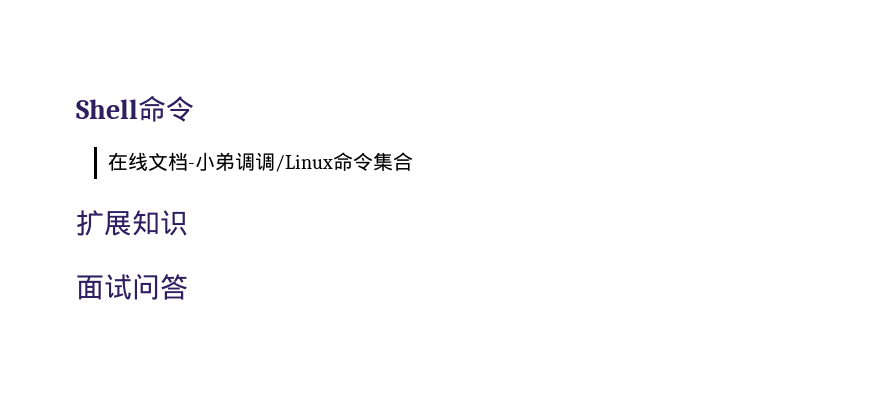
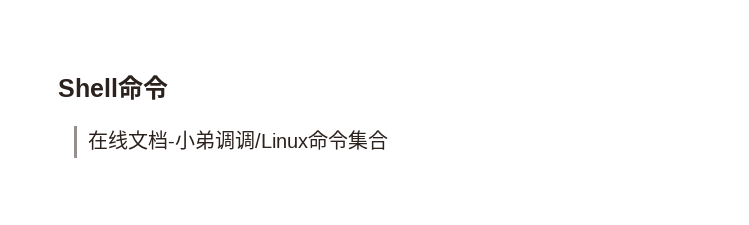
- 扩展知识
- 面试问答

